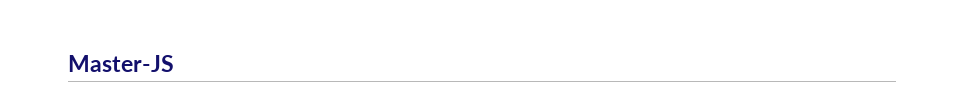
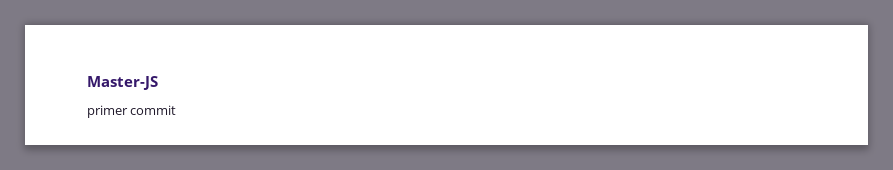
+ primer commit

